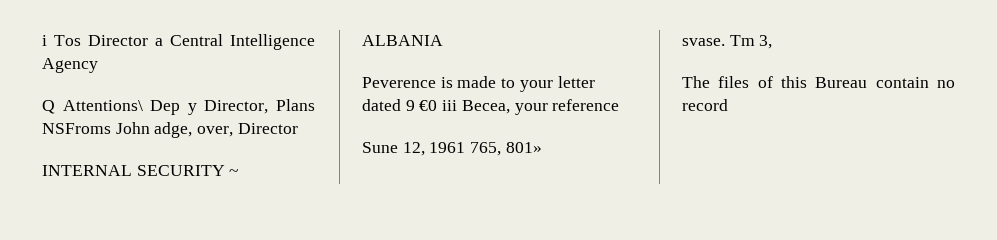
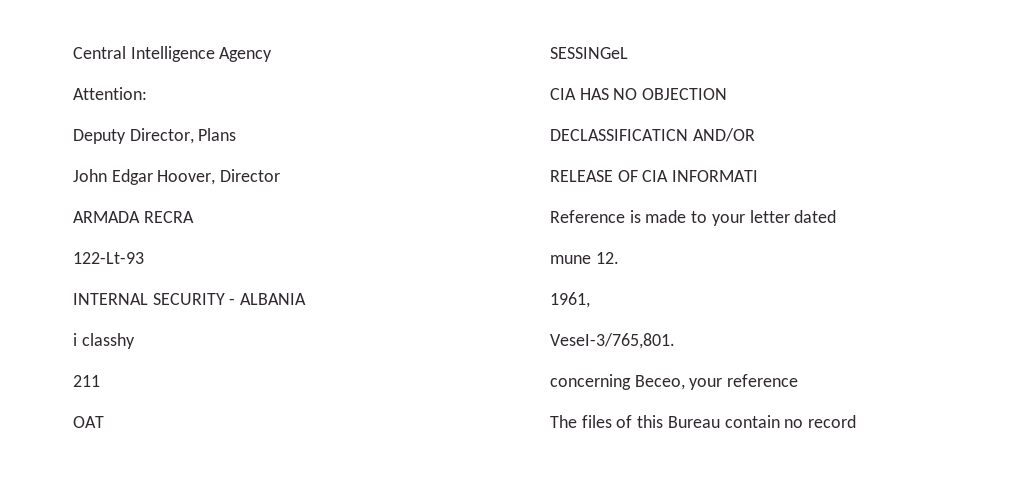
- i Tos Director a Central Intelligence Agency
+ Central Intelligence Agency
- Q Attentions\ Dep y Director, Plans NSFroms John adge, over, Director
+ Attention:
+ Deputy Director, Plans
+ John Edgar Hoover, Director
+ ARMADA RECRA
+ 122-Lt-93
- INTERNAL SECURITY ~ ALBANIA
+ INTERNAL SECURITY - ALBANIA
- Peverence is made to your letter dated 9 €0 iii Becea, your reference
- Sune 12, 1961 765, 801»
- svase. Tm 3,
+ i classhy
+ 211
+ OAT
+ SESSINGeL
+ CIA HAS NO OBJECTION
+ DECLASSIFICATICN AND/OR
+ RELEASE OF CIA INFORMATI
+ Reference is made to your letter dated
+ mune 12.
+ 1961,
+ VeseI-3/765,801.
+ concerning Beceo, your reference

